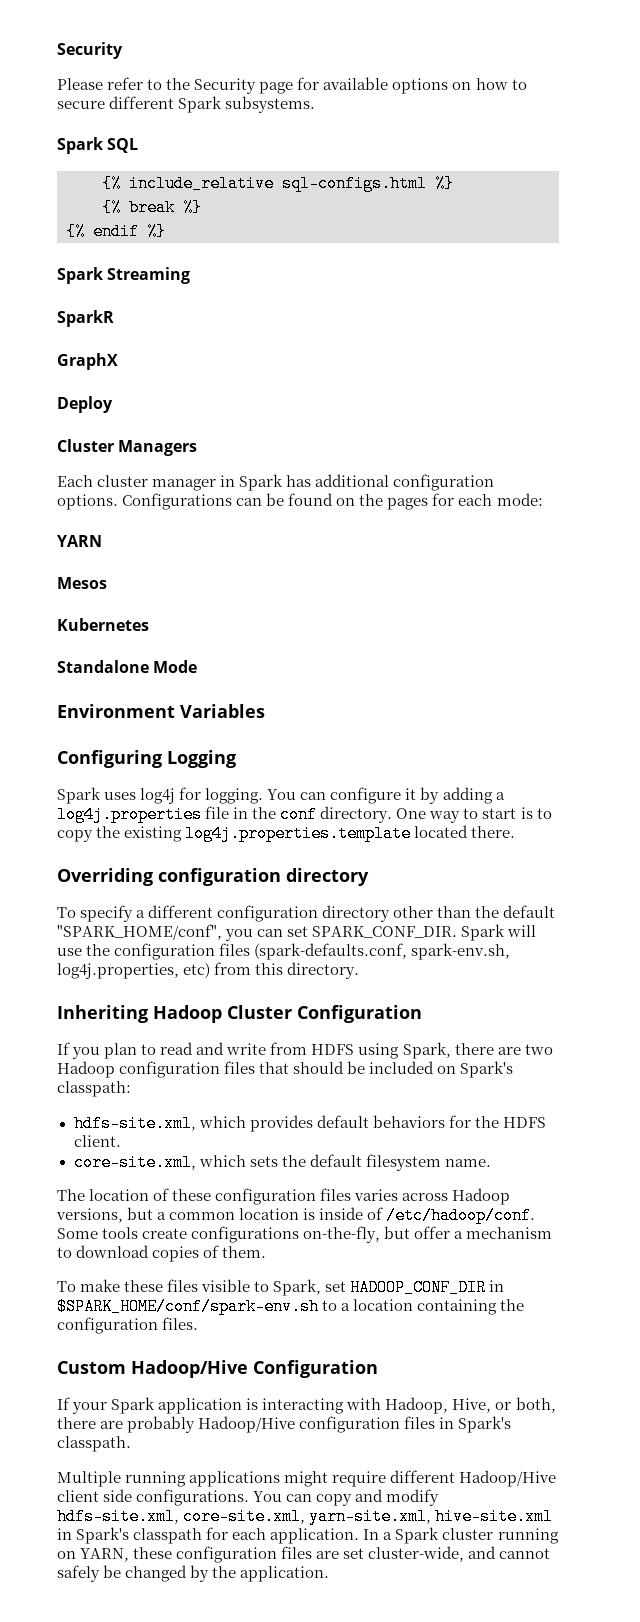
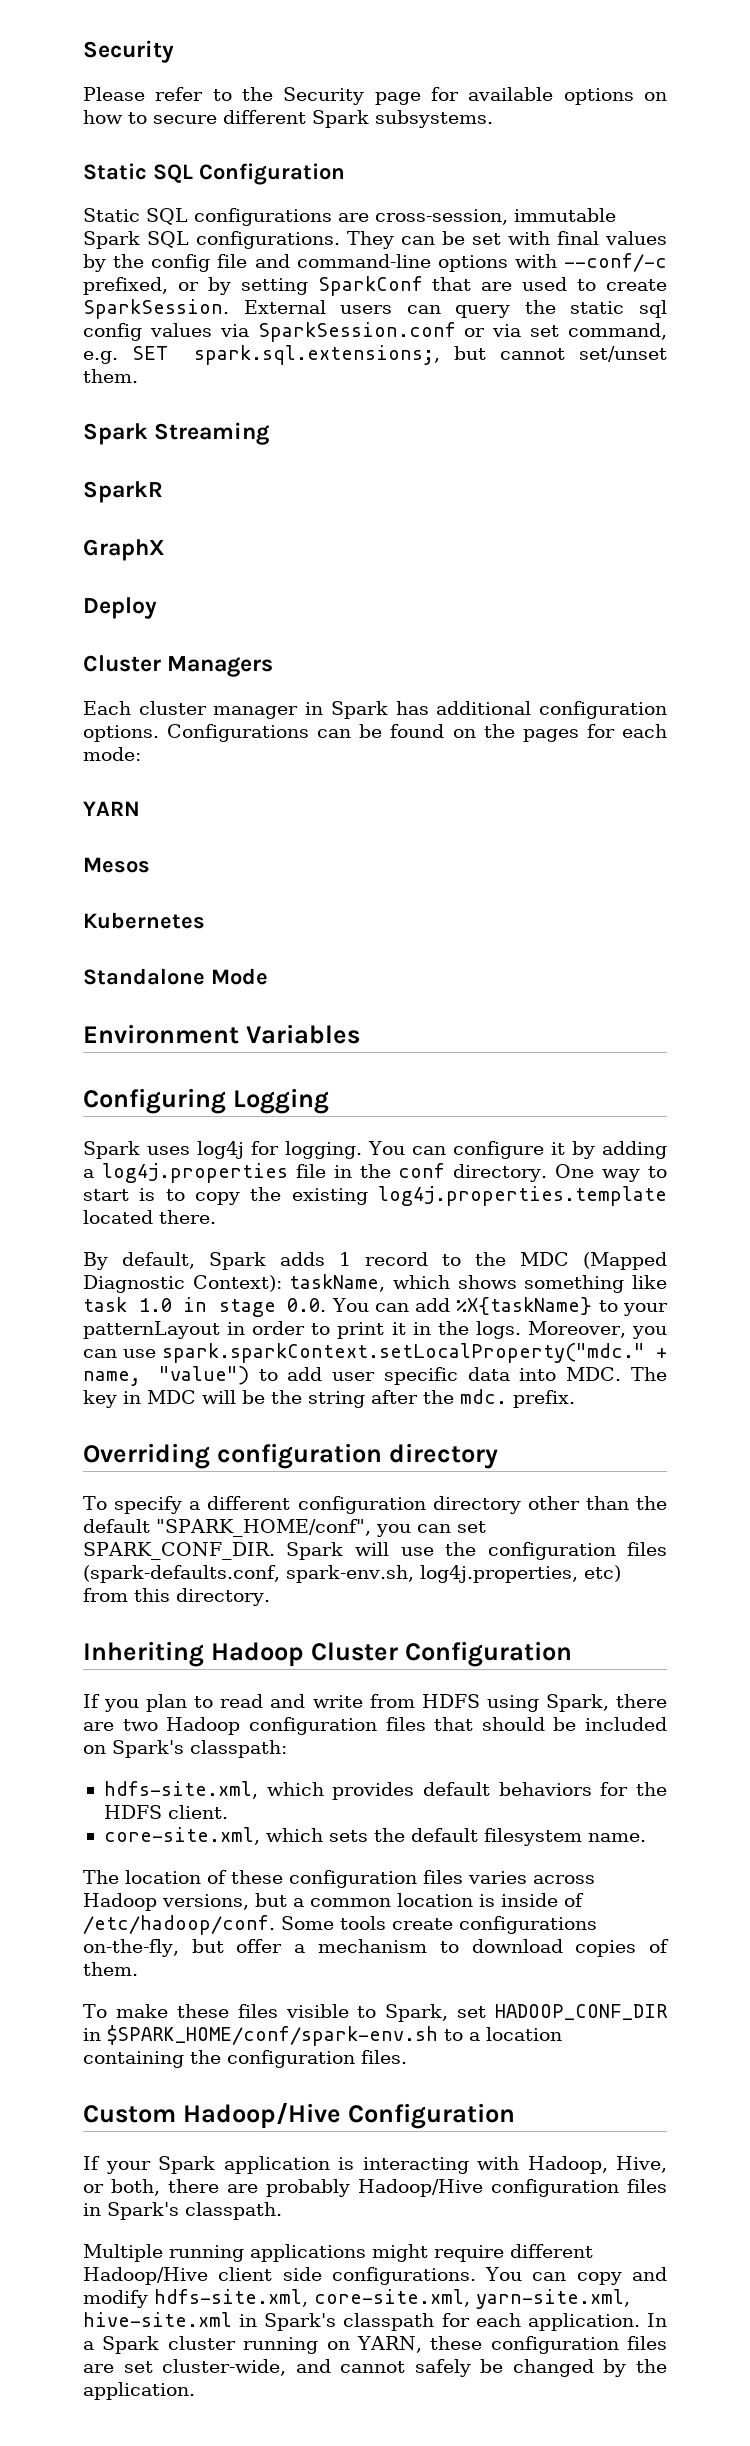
- Spark SQL
- {% include_relative sql-configs.html %}
- {% break %}
- {% endif %}
+ Static SQL Configuration
+ Static SQL configurations are cross-session, immutable Spark SQL configurations. They can be set with final values by the config file and command-line options with --conf/-c prefixed, or by setting SparkConf that are used to create SparkSession. External users can query the static sql config values via SparkSession.conf or via set command, e.g. SET spark.sql.extensions;, but cannot set/unset them.
+ By default, Spark adds 1 record to the MDC (Mapped Diagnostic Context): taskName, which shows something like task 1.0 in stage 0.0. You can add %X{taskName} to your patternLayout in order to print it in the logs. Moreover, you can use spark.sparkContext.setLocalProperty("mdc." + name, "value") to add user specific data into MDC. The key in MDC will be the string after the mdc. prefix.

